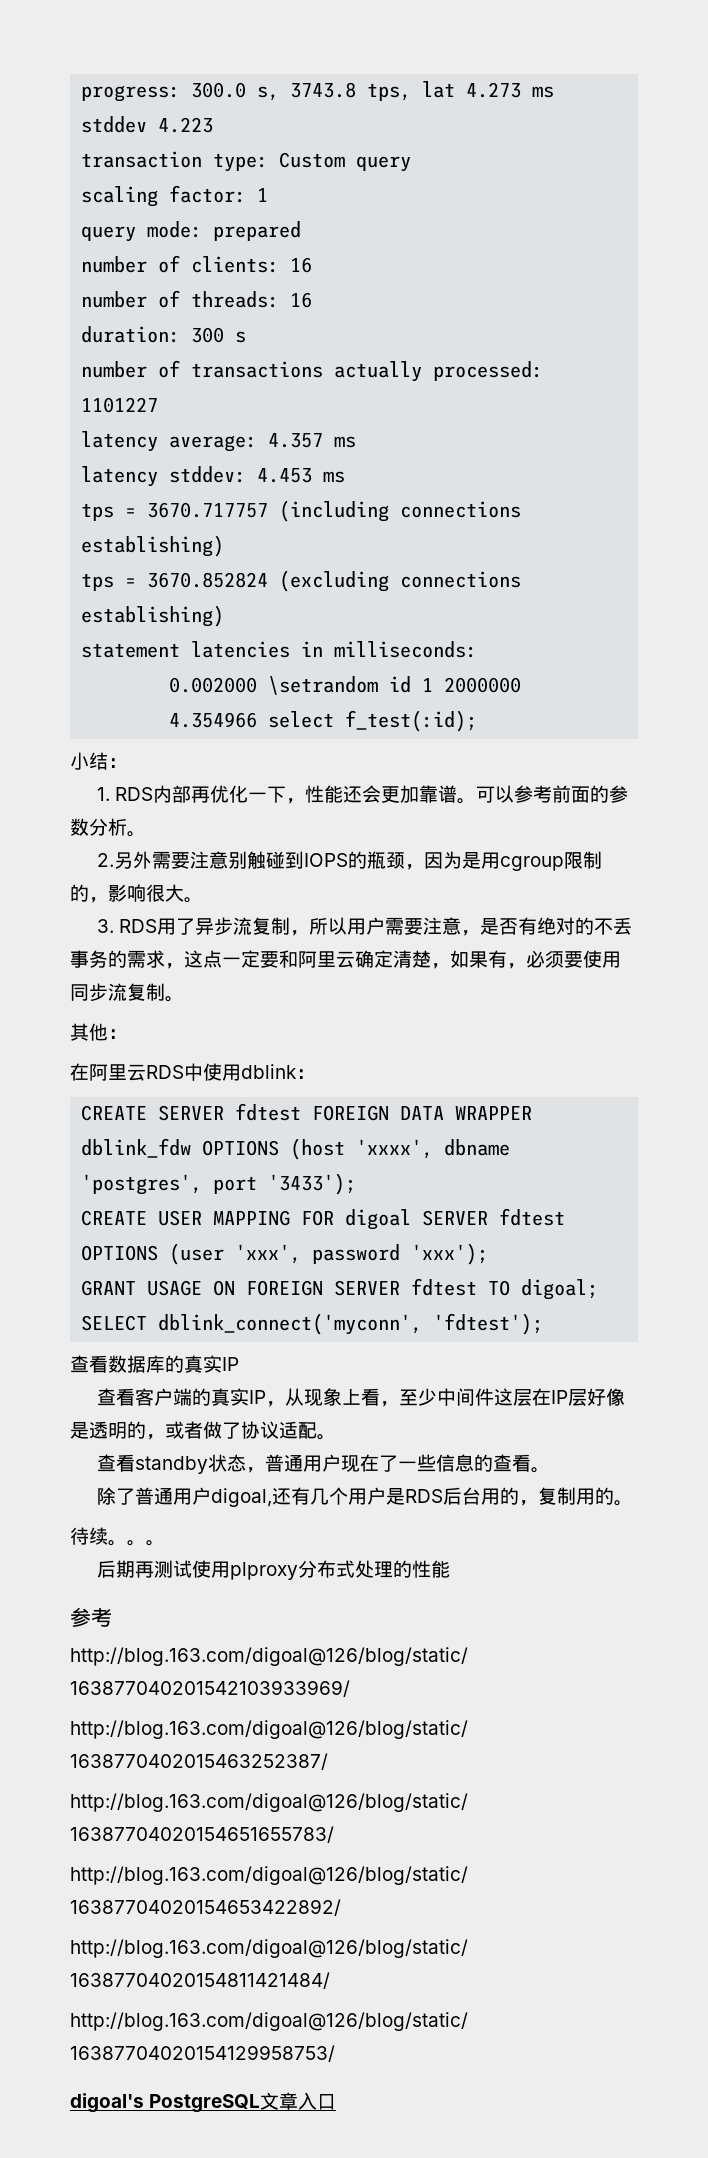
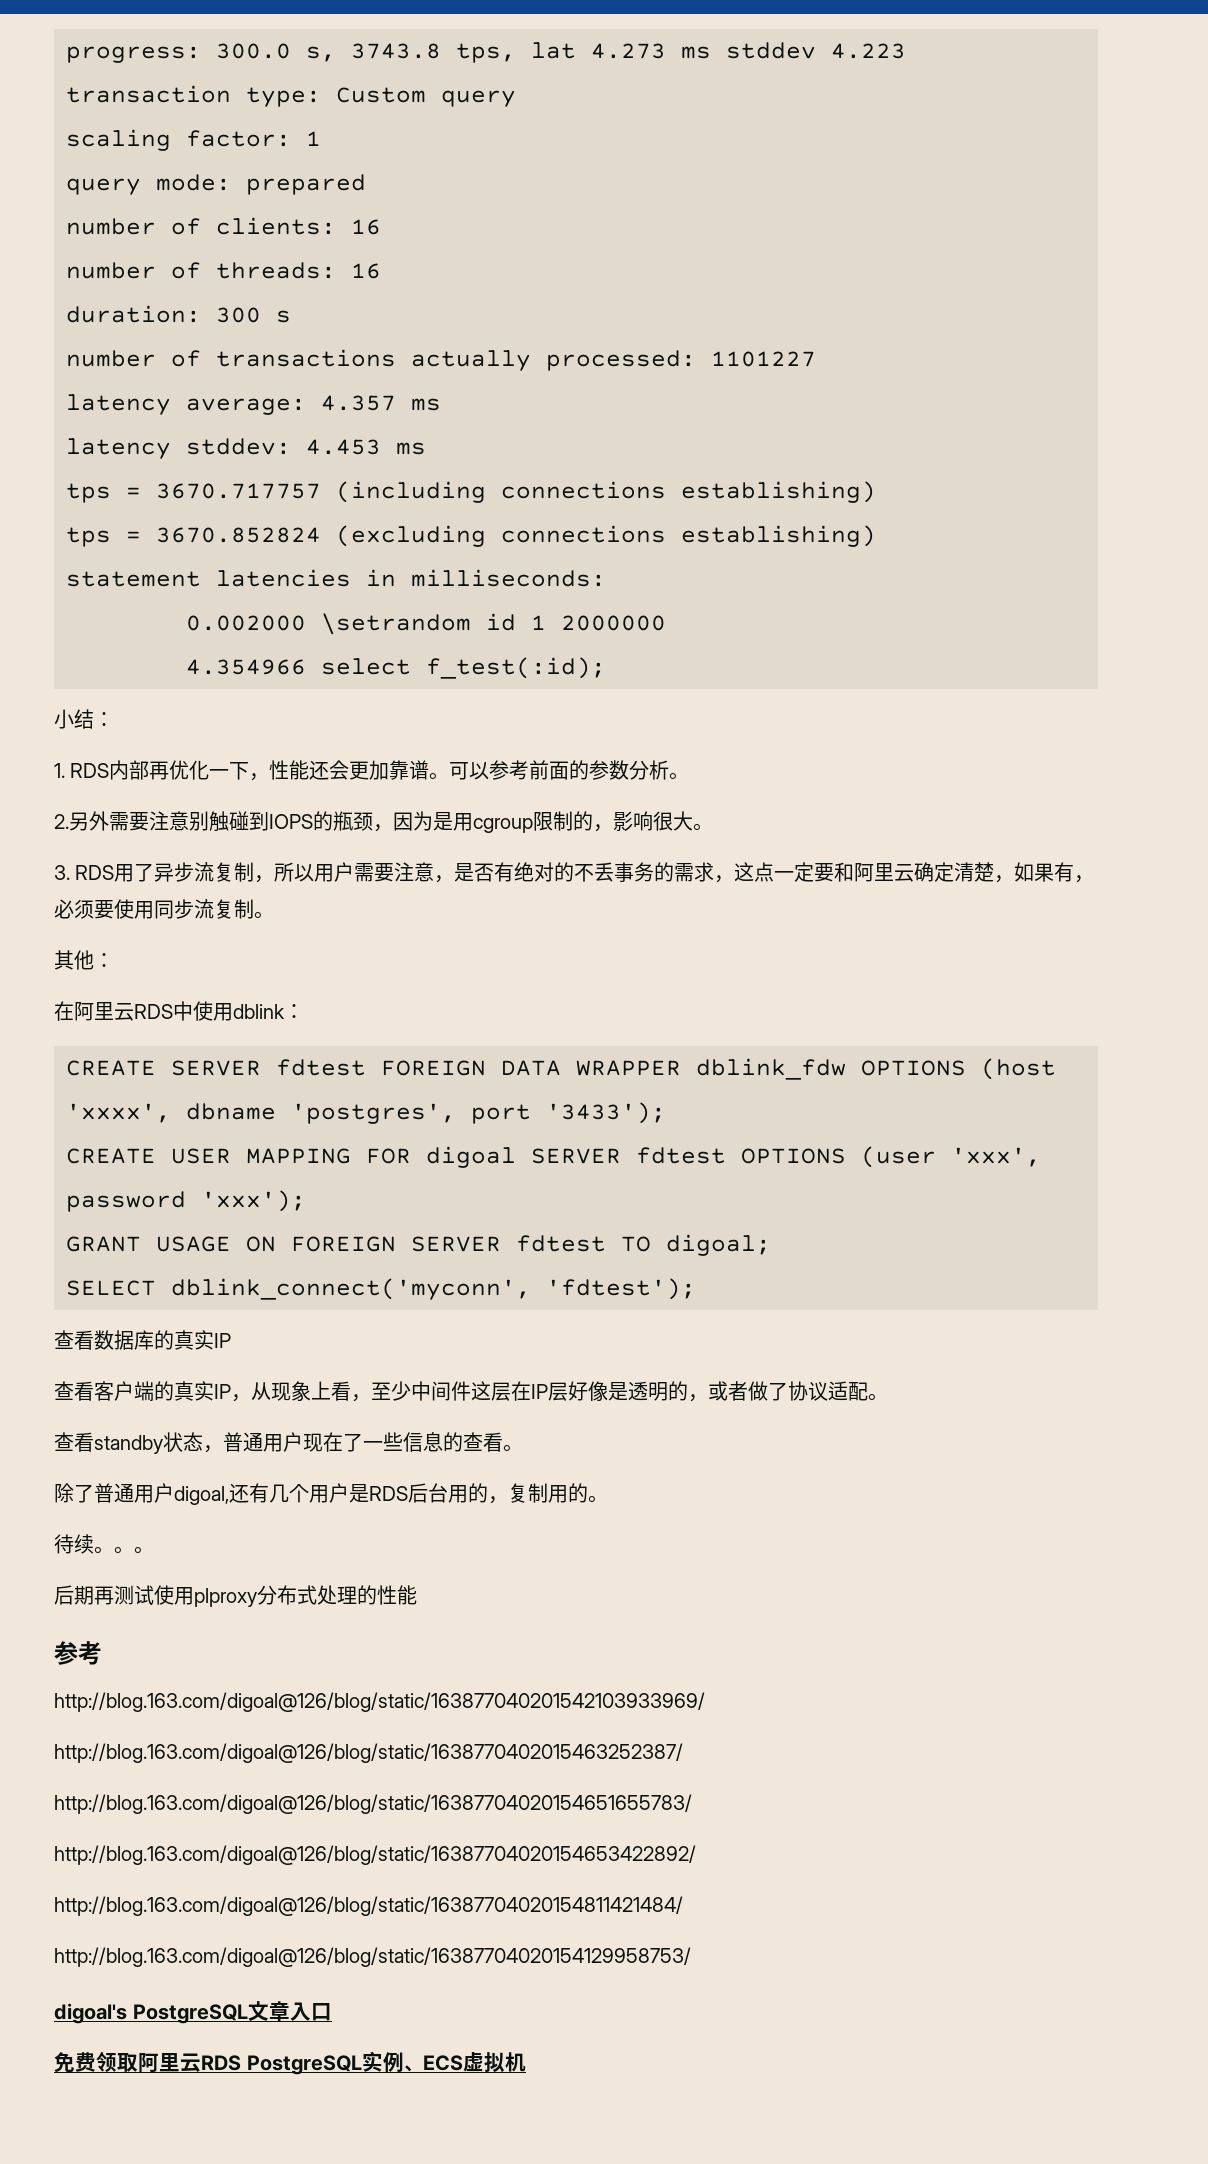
+ 免费领取阿里云RDS PostgreSQL实例、ECS虚拟机

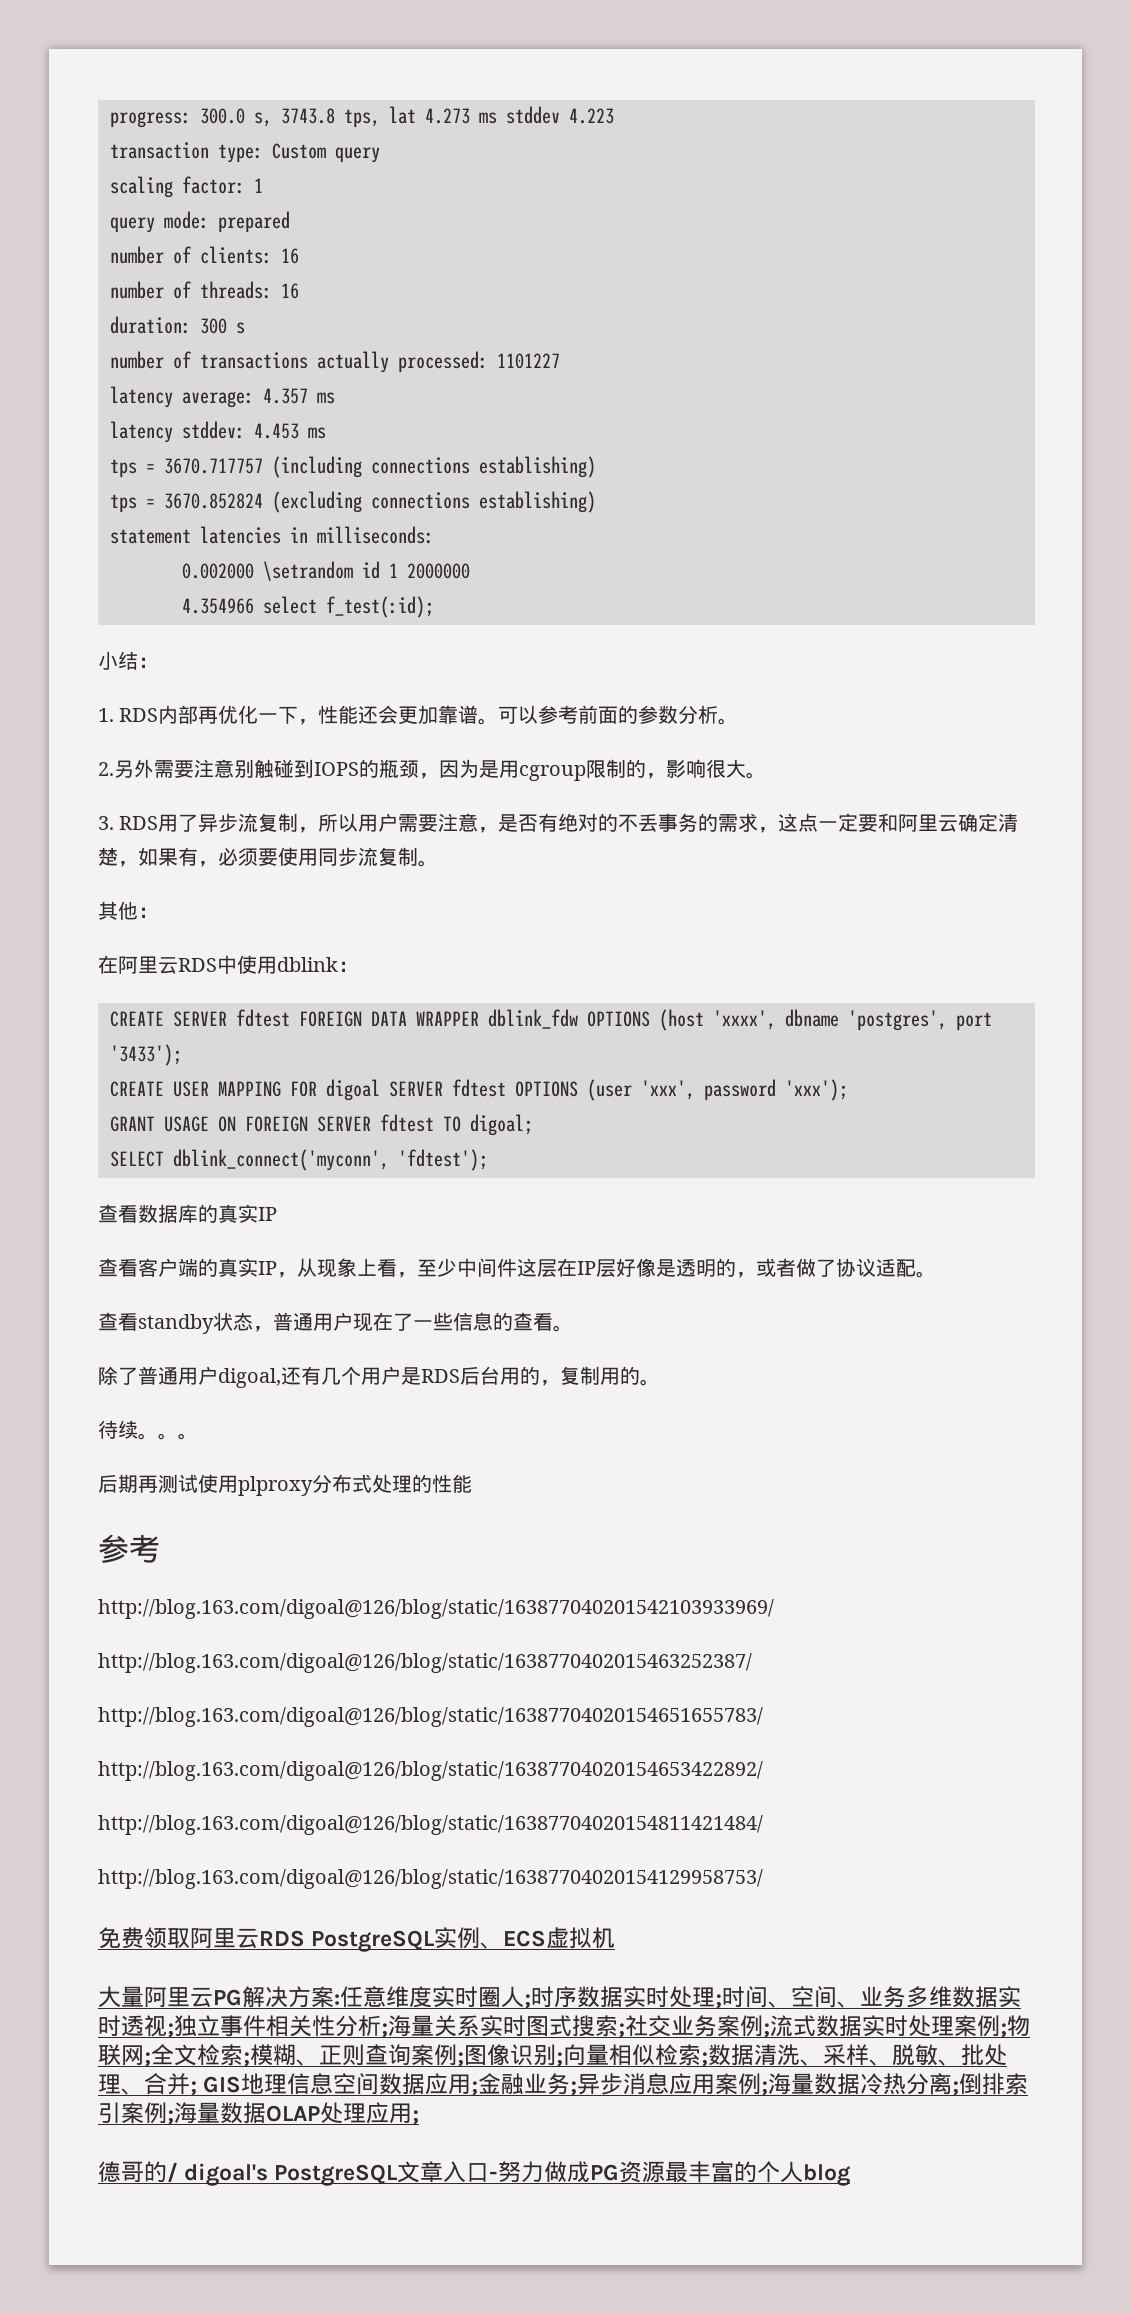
- digoal's PostgreSQL文章入口
+ 大量阿里云PG解决方案:任意维度实时圈人;时序数据实时处理;时间、空间、业务多维数据实时透视;独立事件相关性分析;海量关系实时图式搜索;社交业务案例;流式数据实时处理案例;物联网;全文检索;模糊、正则查询案例;图像识别;向量相似检索;数据清洗、采样、脱敏、批处理、合并; GIS地理信息空间数据应用;金融业务;异步消息应用案例;海量数据冷热分离;倒排索引案例;海量数据OLAP处理应用;
+ 德哥的/ digoal's PostgreSQL文章入口-努力做成PG资源最丰富的个人blog

